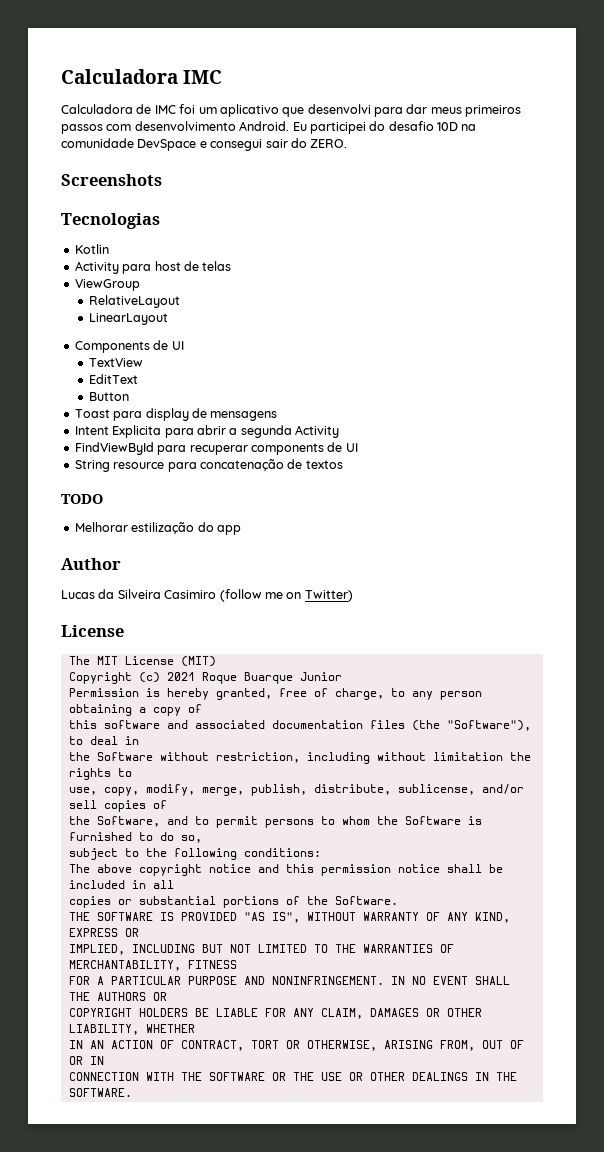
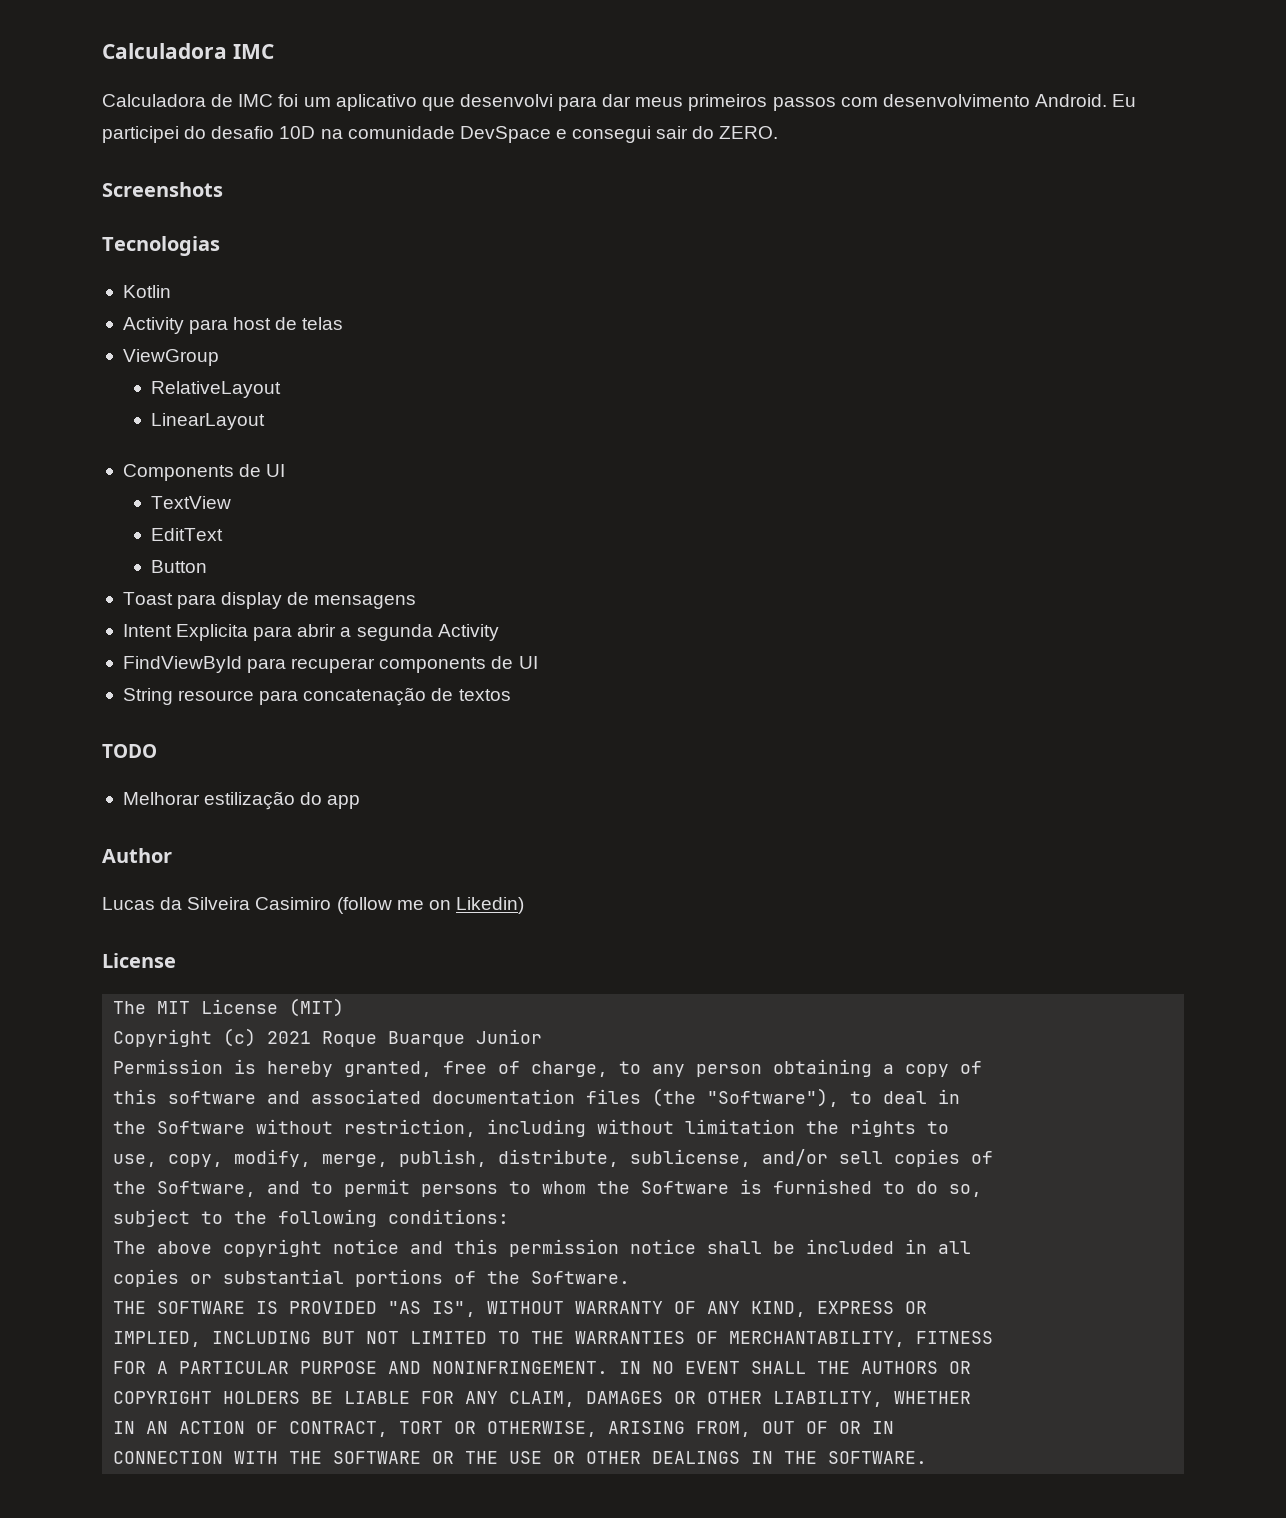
- Lucas da Silveira Casimiro (follow me on Twitter)
+ Lucas da Silveira Casimiro (follow me on Likedin)

